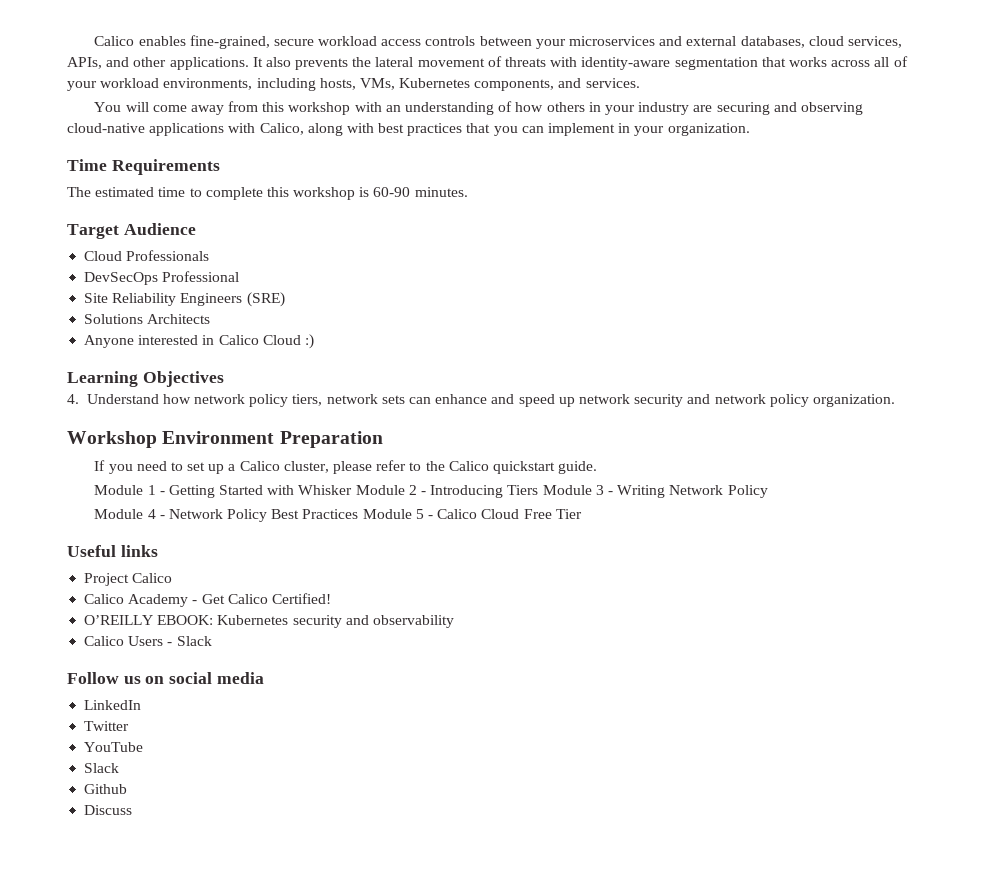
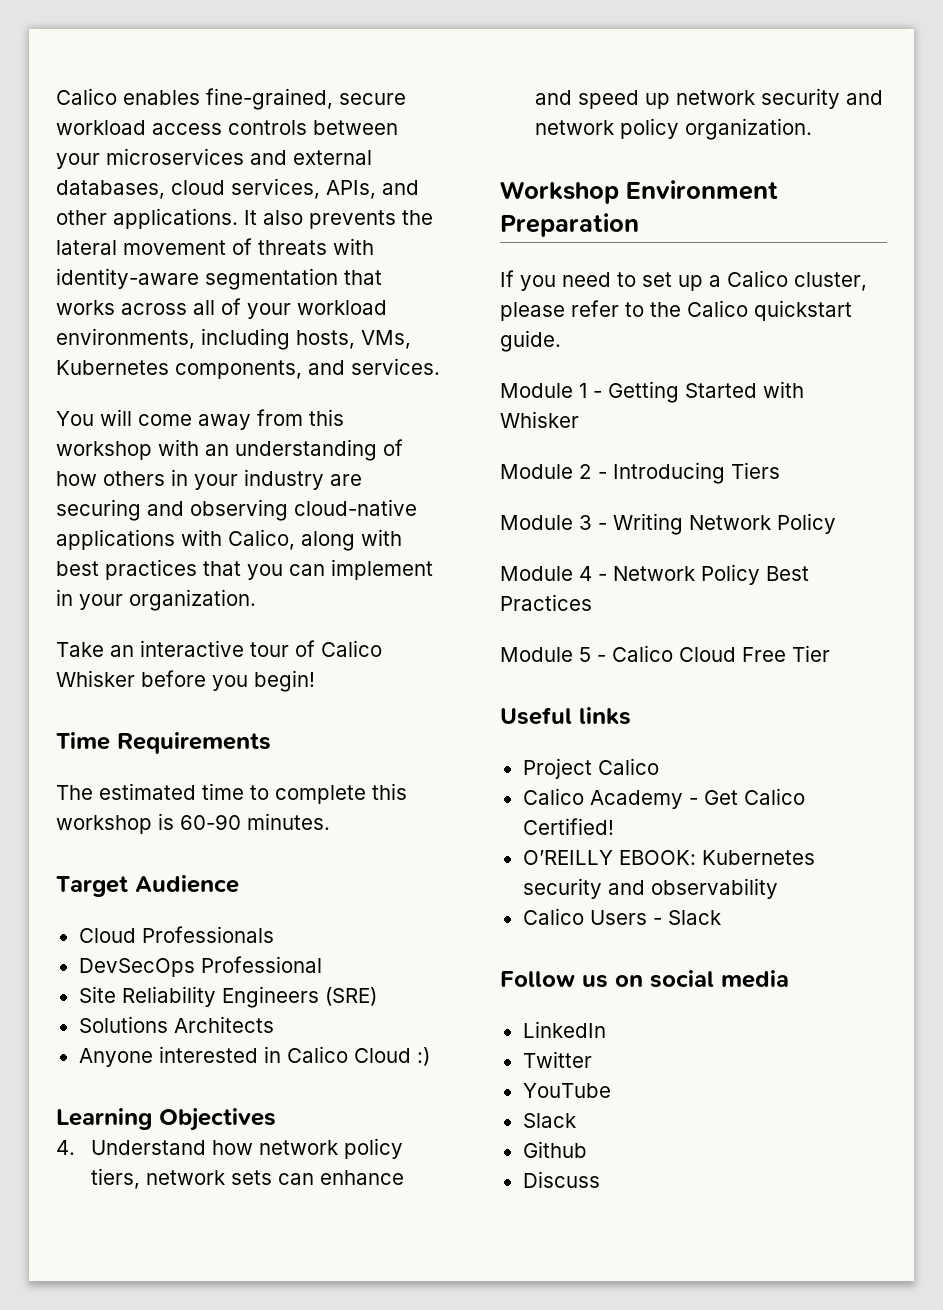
+ Take an interactive tour of Calico Whisker before you begin!
- Module 1 - Getting Started with Whisker Module 2 - Introducing Tiers Module 3 - Writing Network Policy
+ Module 1 - Getting Started with Whisker
+ Module 2 - Introducing Tiers
+ Module 3 - Writing Network Policy
- Module 4 - Network Policy Best Practices Module 5 - Calico Cloud Free Tier
+ Module 4 - Network Policy Best Practices
+ Module 5 - Calico Cloud Free Tier

